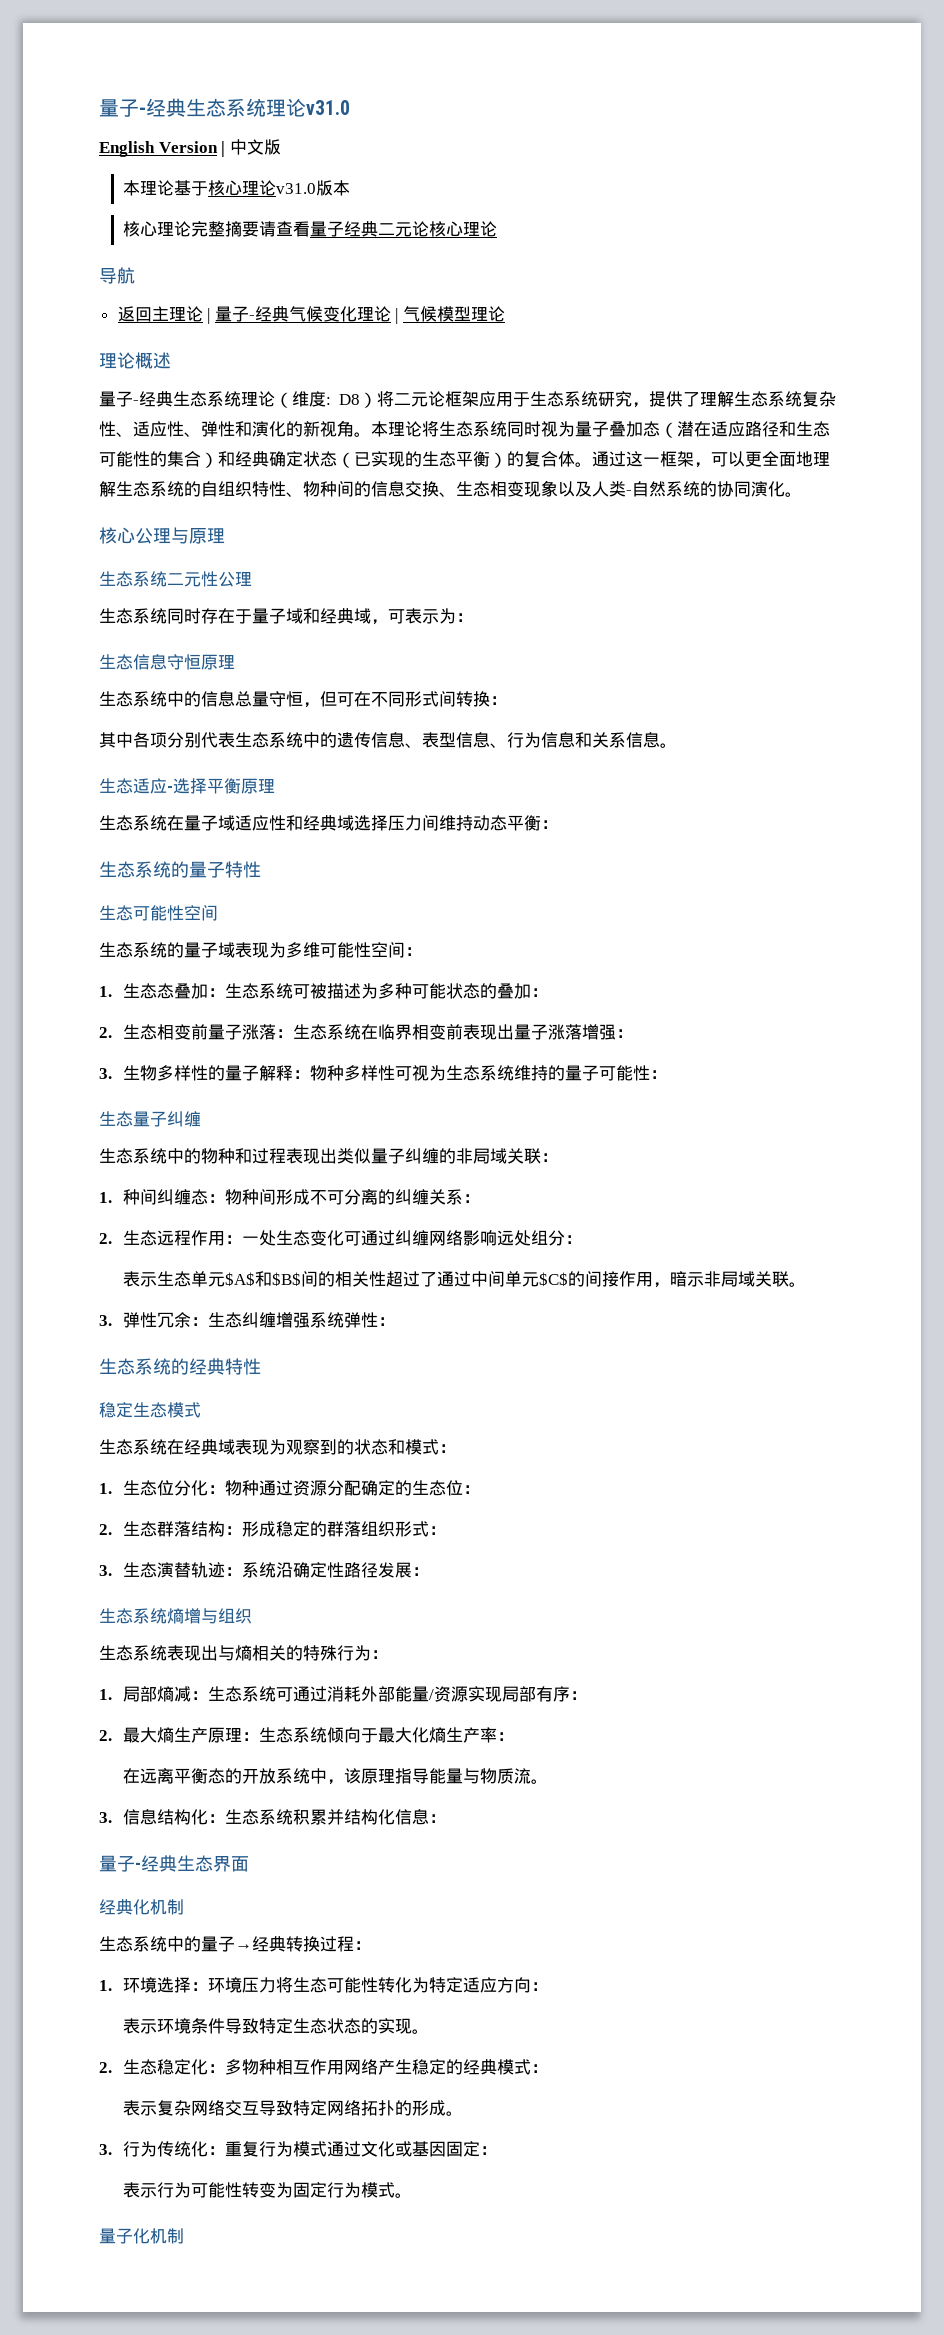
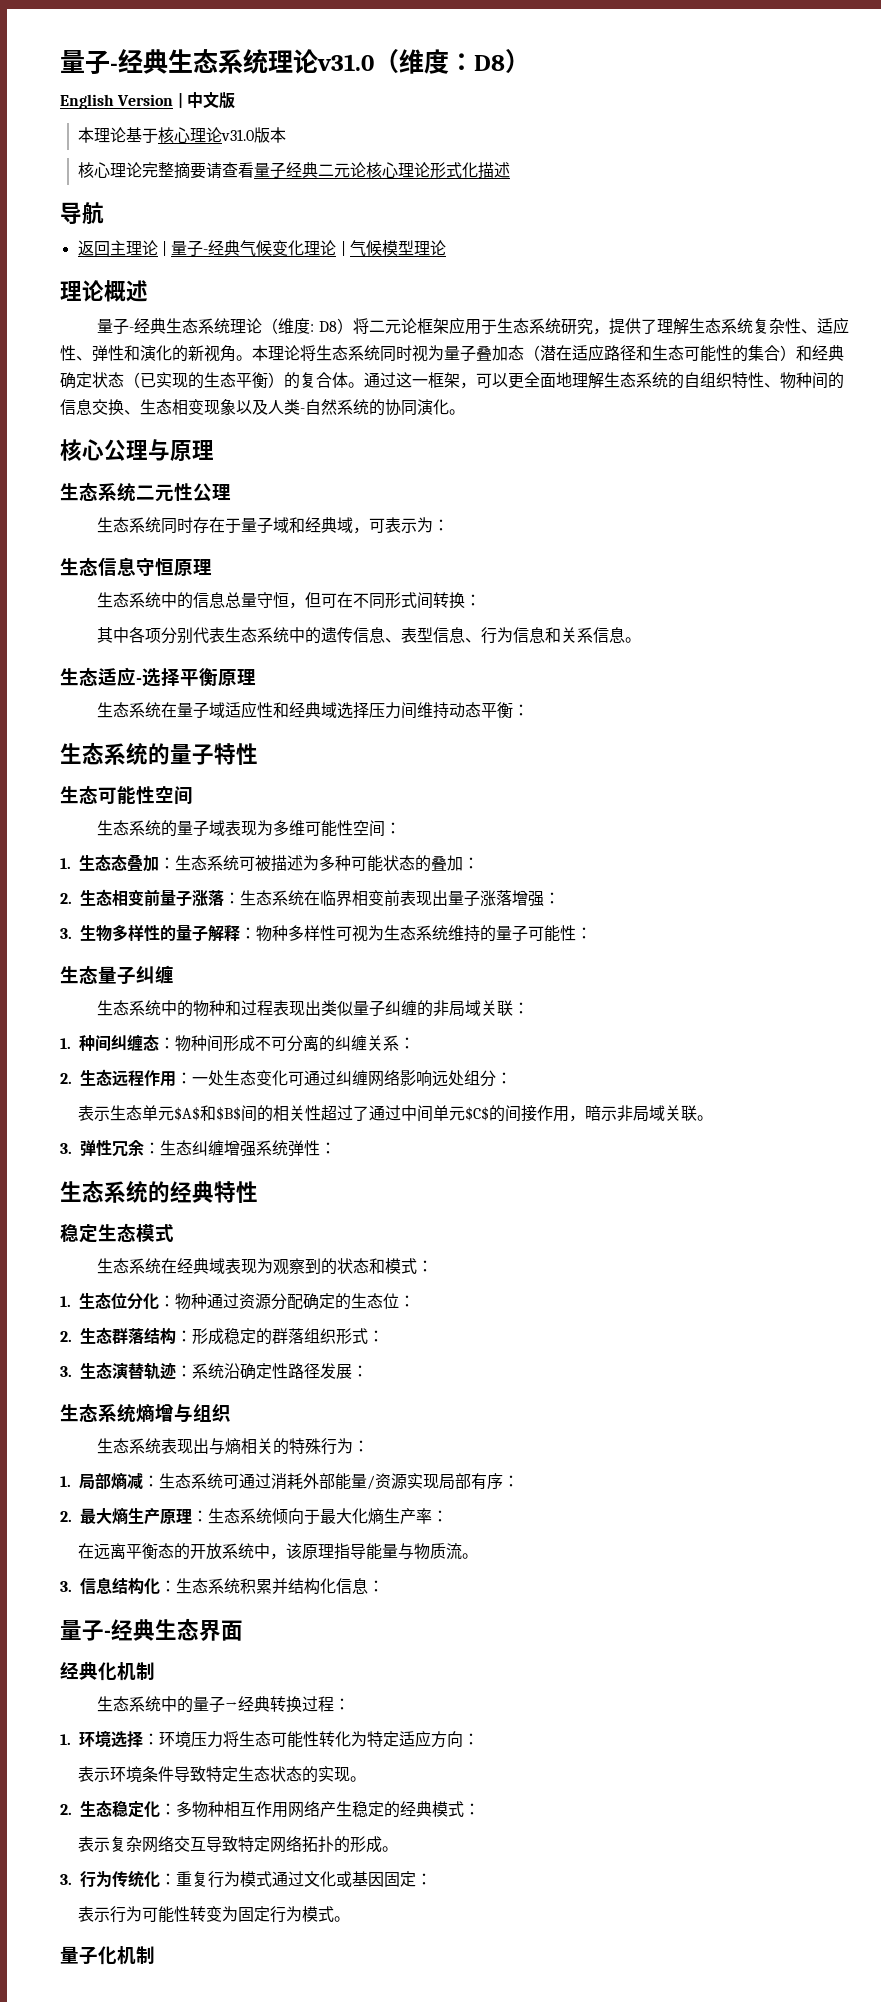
- 量子-经典生态系统理论v31.0
+ 量子-经典生态系统理论v31.0（维度：D8）
- 核心理论完整摘要请查看量子经典二元论核心理论
+ 核心理论完整摘要请查看量子经典二元论核心理论形式化描述

